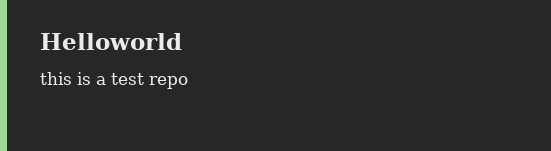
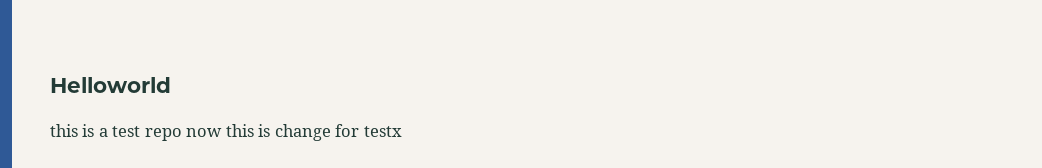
- this is a test repo
+ this is a test repo now this is change for testx

